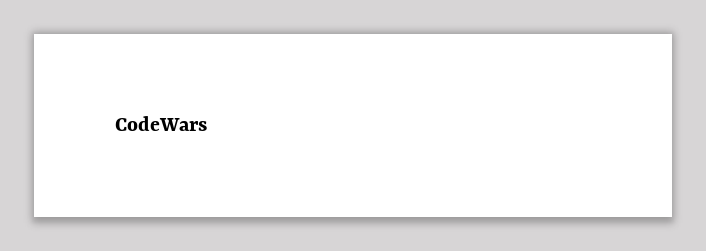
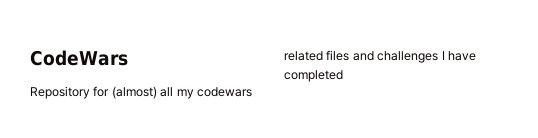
+ Repository for (almost) all my codewars related files and challenges I have completed

